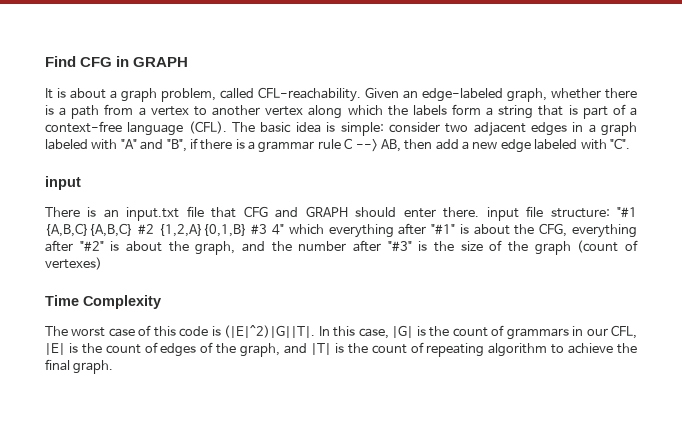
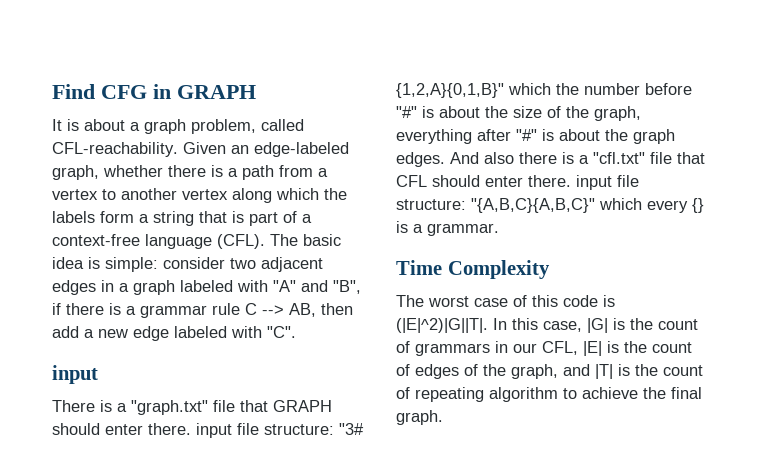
- There is an input.txt file that CFG and GRAPH should enter there. input file structure: "#1 {A,B,C}{A,B,C} #2 {1,2,A}{0,1,B} #3 4" which everything after "#1" is about the CFG, everything after "#2" is about the graph, and the number after "#3" is the size of the graph (count of vertexes)
+ There is a "graph.txt" file that GRAPH should enter there. input file structure: "3# {1,2,A}{0,1,B}" which the number before "#" is about the size of the graph, everything after "#" is about the graph edges. And also there is a "cfl.txt" file that CFL should enter there. input file structure: "{A,B,C}{A,B,C}" which every {} is a grammar.

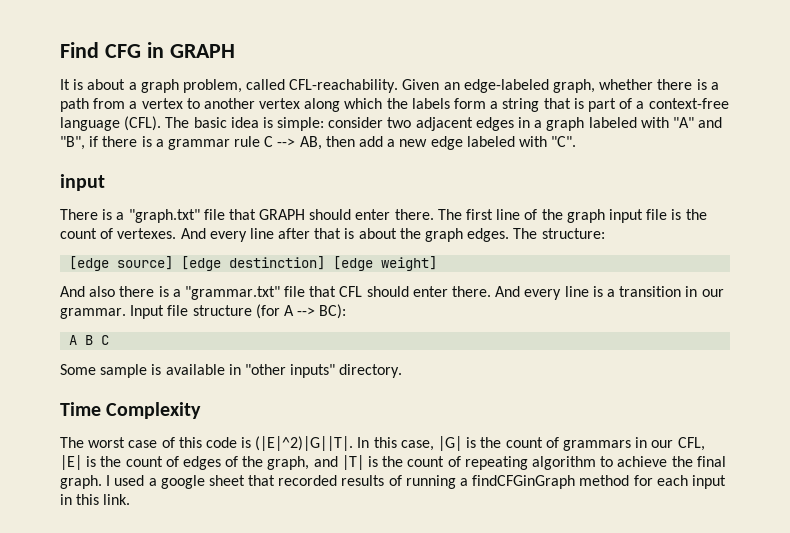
- There is a "graph.txt" file that GRAPH should enter there. input file structure: "3# {1,2,A}{0,1,B}" which the number before "#" is about the size of the graph, everything after "#" is about the graph edges. And also there is a "cfl.txt" file that CFL should enter there. input file structure: "{A,B,C}{A,B,C}" which every {} is a grammar.
+ There is a "graph.txt" file that GRAPH should enter there. The first line of the graph input file is the count of vertexes. And every line after that is about the graph edges. The structure:
+ [edge source] [edge destinction] [edge weight]
+ And also there is a "grammar.txt" file that CFL should enter there. And every line is a transition in our grammar. Input file structure (for A --> BC):
+ A B C
+ Some sample is available in "other inputs" directory.
+ I used a google sheet that recorded results of running a findCFGinGraph method for each input in this link.

